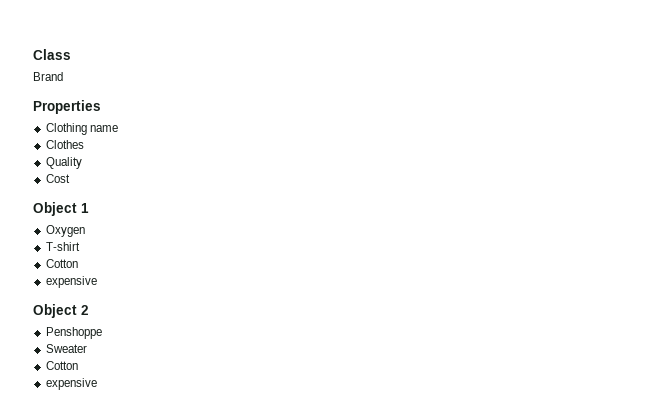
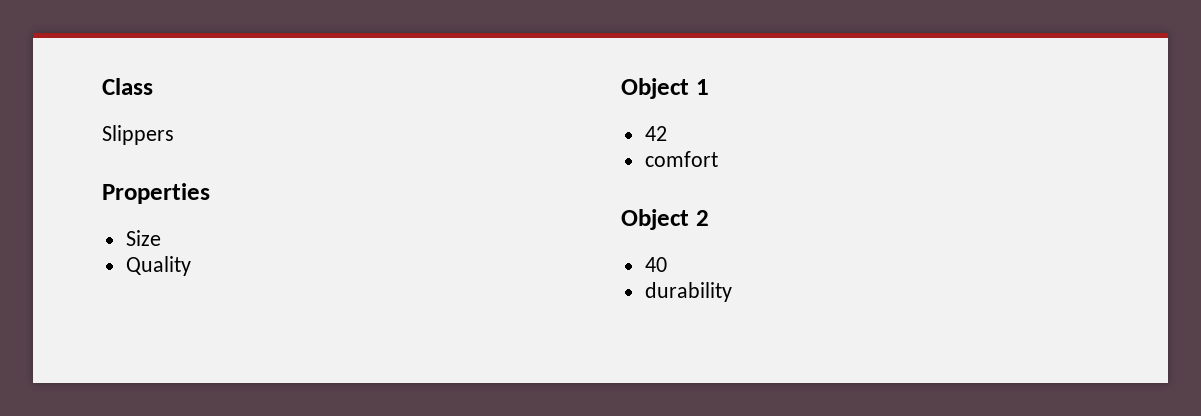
- Brand
+ Slippers
- Clothing name
- Clothes
+ Size
- Cost
- Oxygen
- T-shirt
- Cotton
- expensive
+ 42
+ comfort
  Object 2
- Penshoppe
- Sweater
- Cotton
- expensive
+ 40
+ durability

